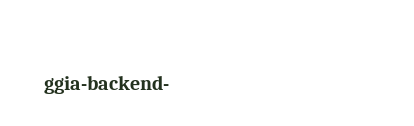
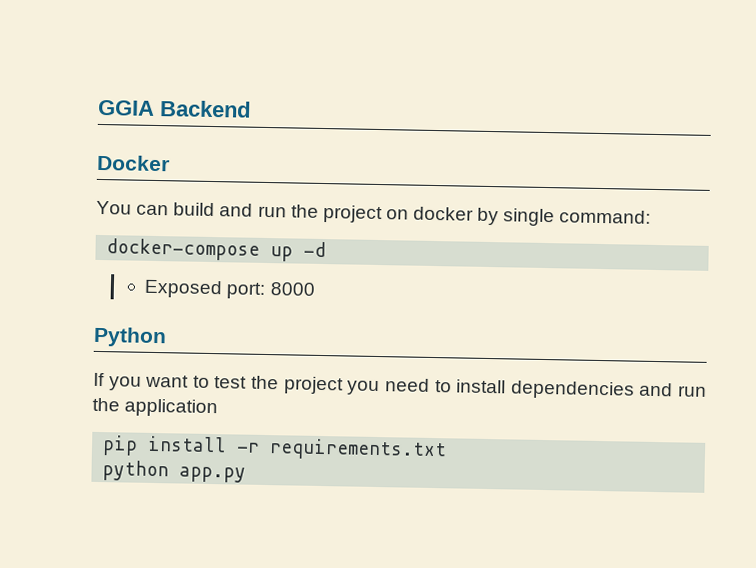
- ggia-backend-
+ GGIA Backend
+ Docker
+ You can build and run the project on docker by single command:
+ docker-compose up -d
+ Exposed port: 8000
+ Python
+ If you want to test the project you need to install dependencies and run the application
+ pip install -r requirements.txt
+ python app.py

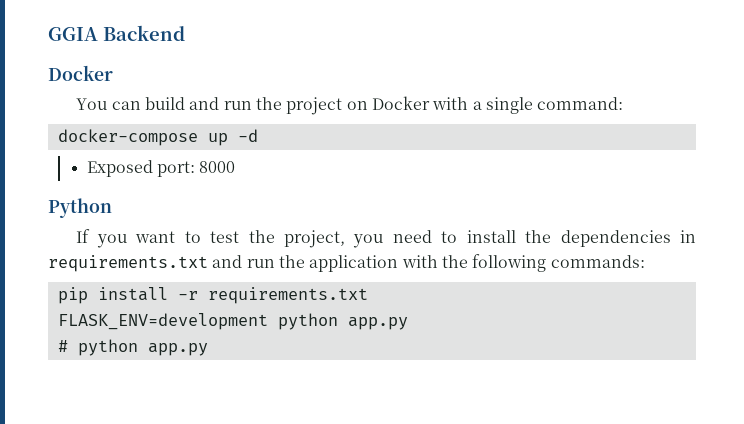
- You can build and run the project on docker by single command:
+ You can build and run the project on Docker with a single command:
- If you want to test the project you need to install dependencies and run the application
+ If you want to test the project, you need to install the dependencies in requirements.txt and run the application with the following commands:
- python app.py
+ FLASK_ENV=development python app.py
+ # python app.py

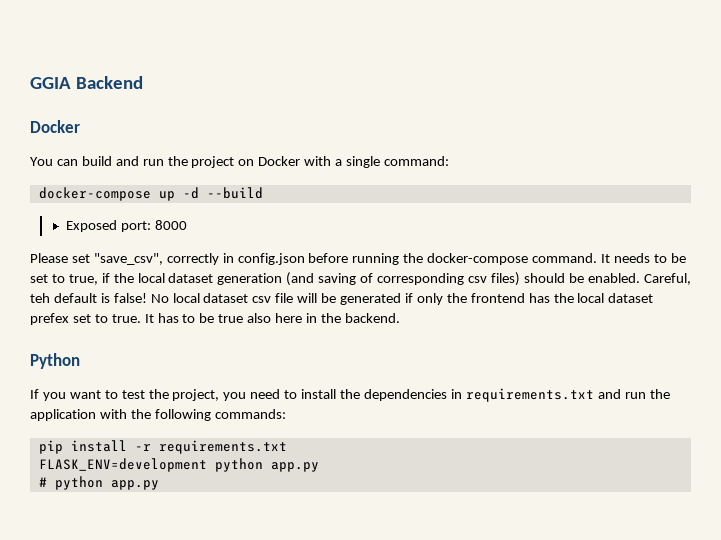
- docker-compose up -d
+ docker-compose up -d --build
+ Please set "save_csv", correctly in config.json before running the docker-compose command. It needs to be set to true, if the local dataset generation (and saving of corresponding csv files) should be enabled. Careful, teh default is false! No local dataset csv file will be generated if only the frontend has the local dataset prefex set to true. It has to be true also here in the backend.

